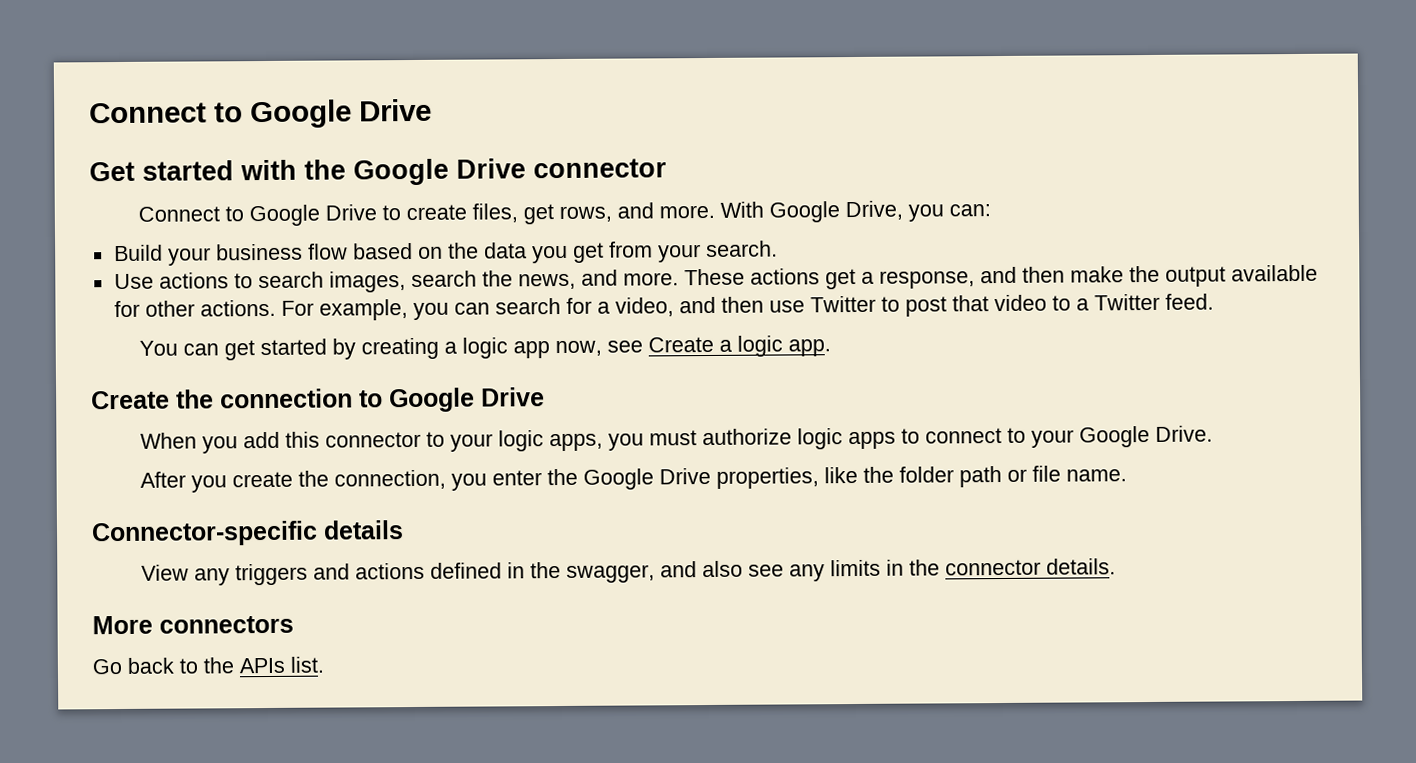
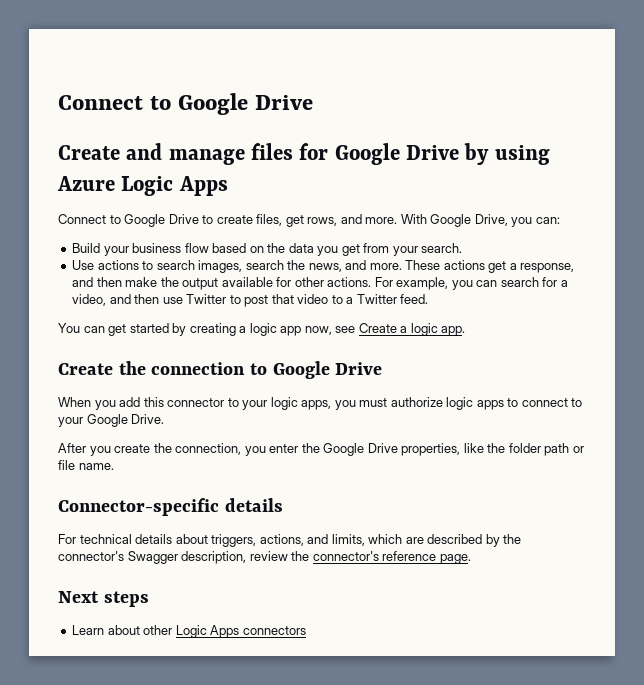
- Get started with the Google Drive connector
+ Create and manage files for Google Drive by using Azure Logic Apps
- View any triggers and actions defined in the swagger, and also see any limits in the connector details.
- More connectors
- Go back to the APIs list.
+ For technical details about triggers, actions, and limits, which are described by the connector's Swagger description, review the connector's reference page.
+ Next steps
+ Learn about other Logic Apps connectors

